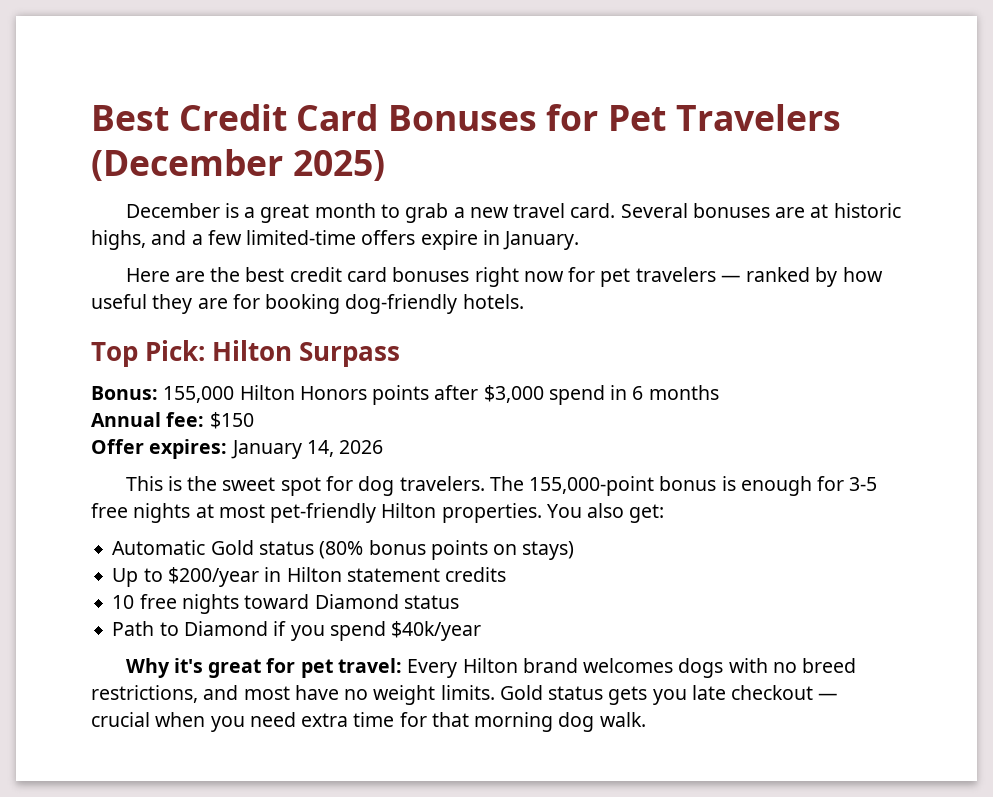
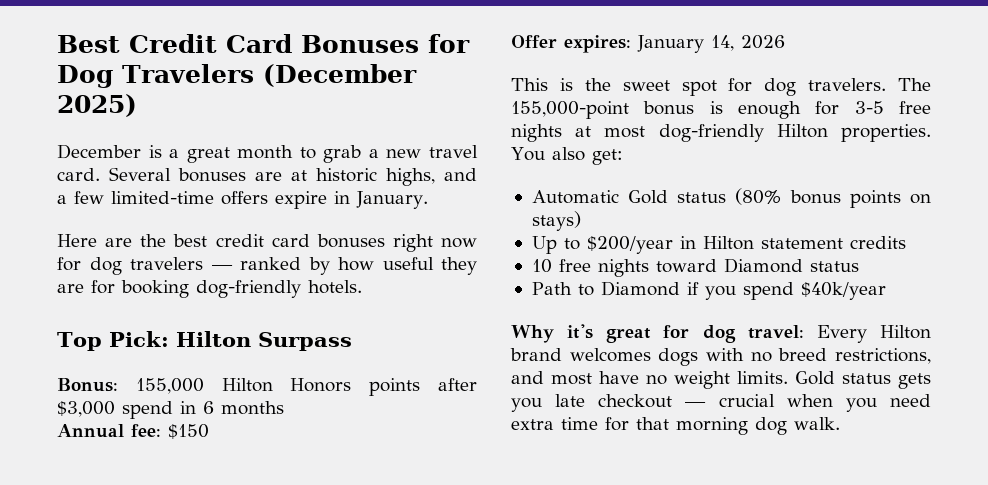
- Best Credit Card Bonuses for Pet Travelers (December 2025)
+ Best Credit Card Bonuses for Dog Travelers (December 2025)
- Here are the best credit card bonuses right now for pet travelers — ranked by how useful they are for booking dog-friendly hotels.
+ Here are the best credit card bonuses right now for dog travelers — ranked by how useful they are for booking dog-friendly hotels.
- The 155,000-point bonus is enough for 3-5 free nights at most pet-friendly Hilton properties.
+ The 155,000-point bonus is enough for 3-5 free nights at most dog-friendly Hilton properties.
- Why it's great for pet travel: Every Hilton brand welcomes dogs with no breed restrictions, and most have no weight limits.
+ Why it's great for dog travel: Every Hilton brand welcomes dogs with no breed restrictions, and most have no weight limits.

